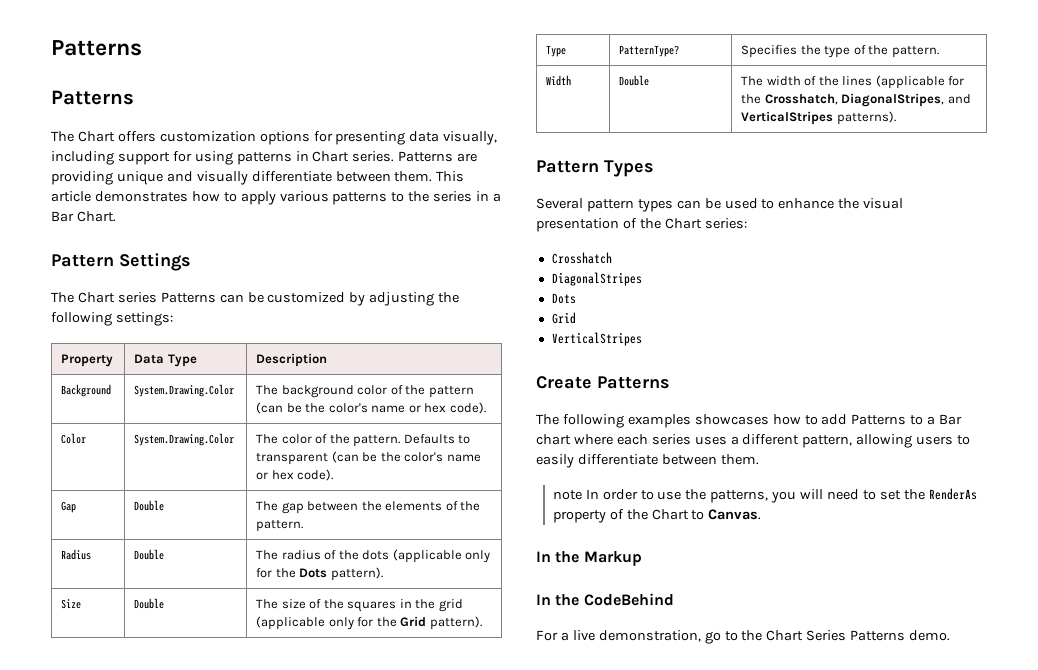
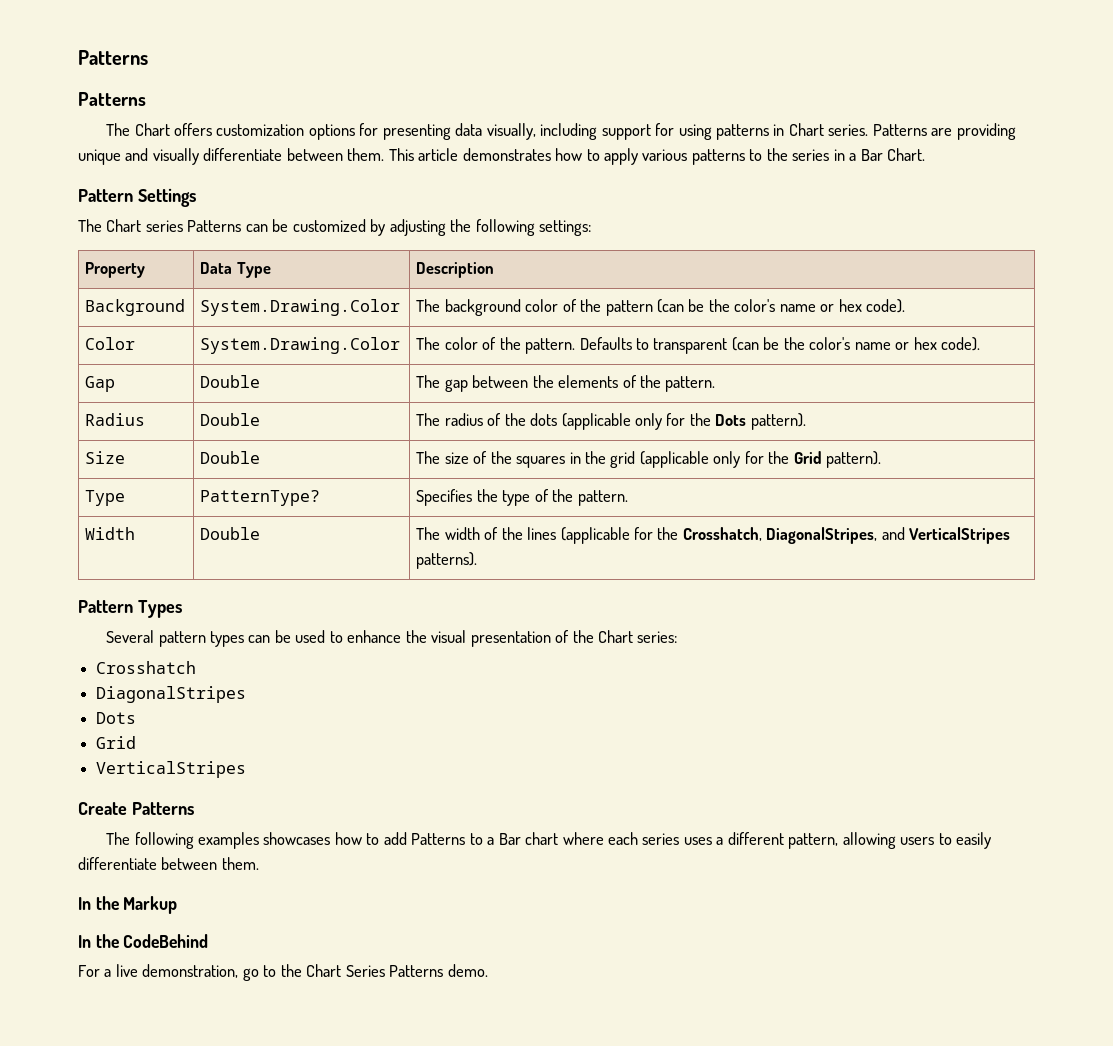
- note In order to use the patterns, you will need to set the RenderAs property of the Chart to Canvas.

